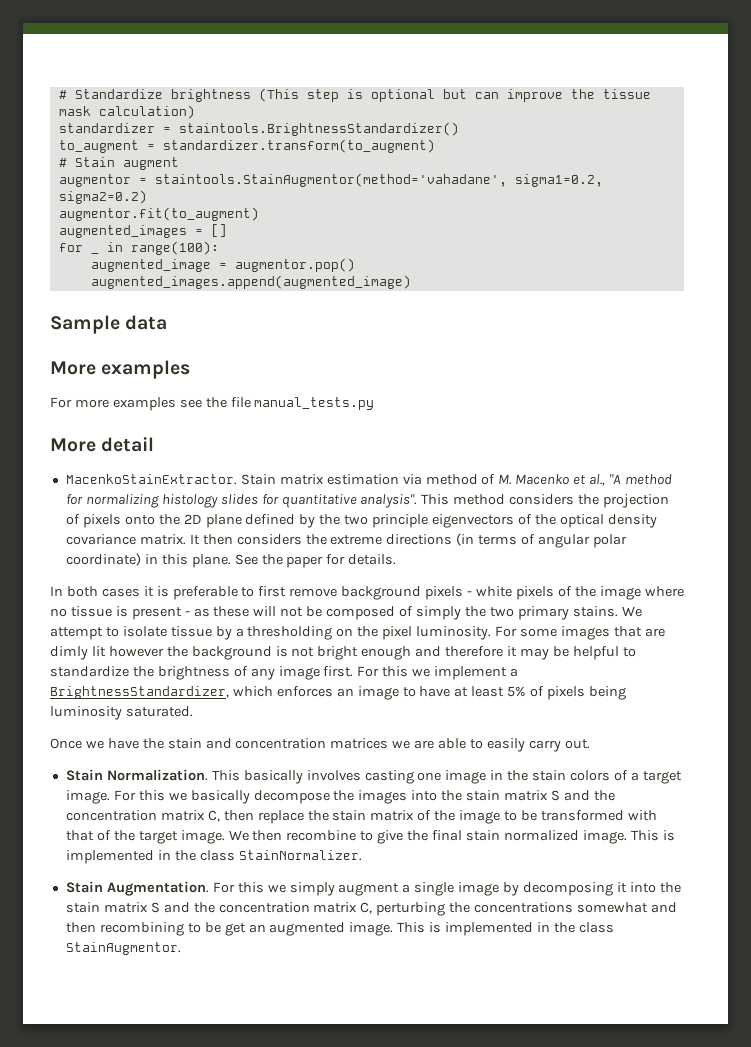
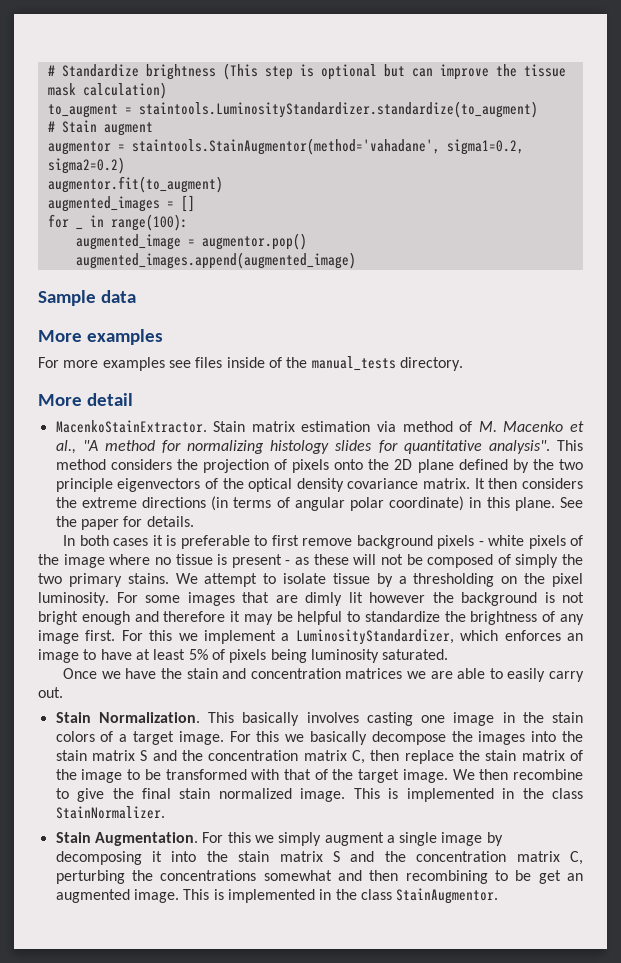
- standardizer = staintools.BrightnessStandardizer()
- to_augment = standardizer.transform(to_augment)
+ to_augment = staintools.LuminosityStandardizer.standardize(to_augment)
- For more examples see the file manual_tests.py
+ For more examples see files inside of the manual_tests directory.
- For this we implement a BrightnessStandardizer, which enforces an image to have at least 5% of pixels being luminosity saturated.
+ For this we implement a LuminosityStandardizer, which enforces an image to have at least 5% of pixels being luminosity saturated.

